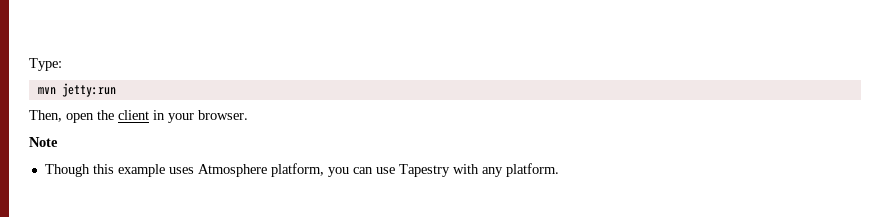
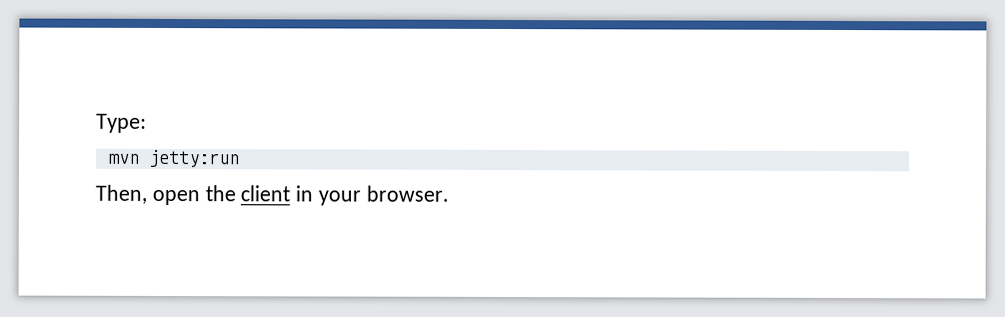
- Note
- Though this example uses Atmosphere platform, you can use Tapestry with any platform.

